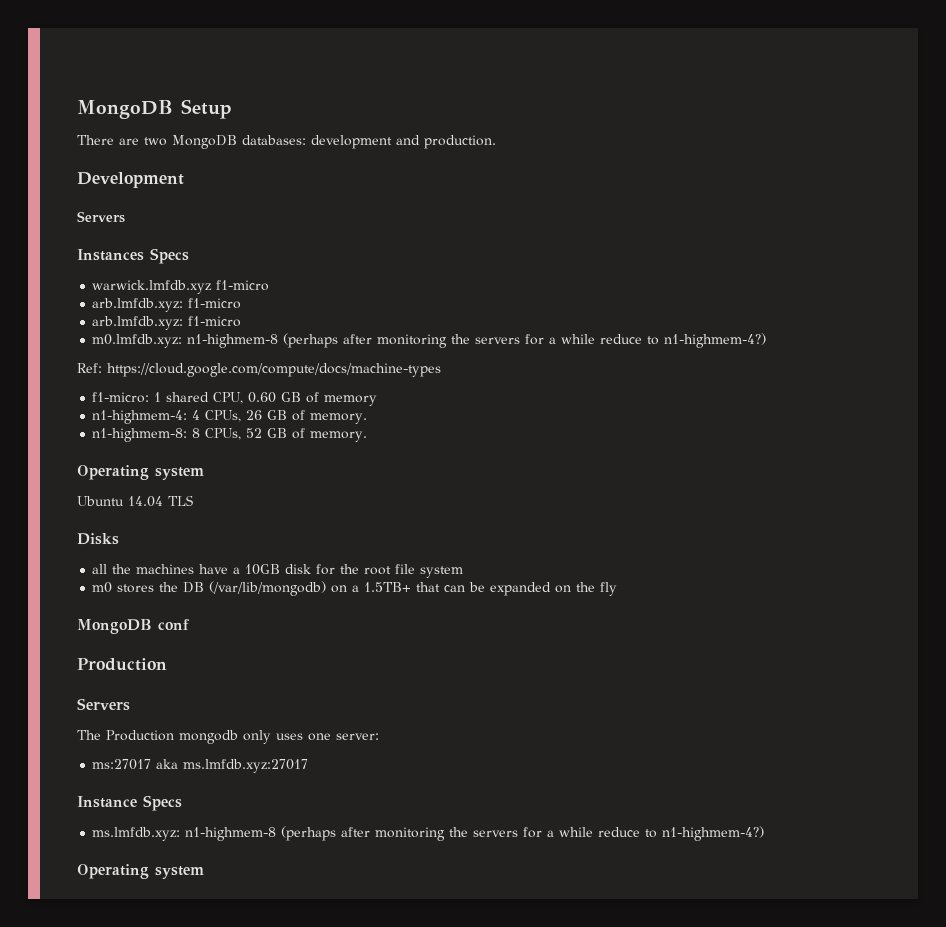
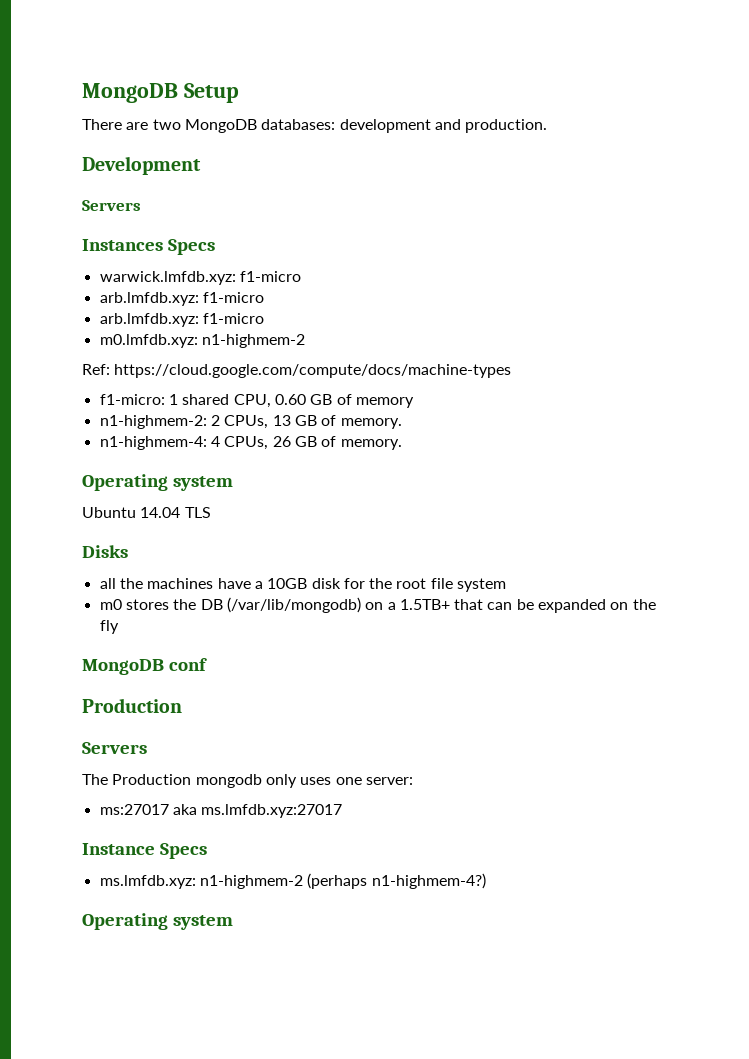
- warwick.lmfdb.xyz f1-micro
+ warwick.lmfdb.xyz: f1-micro
- m0.lmfdb.xyz: n1-highmem-8 (perhaps after monitoring the servers for a while reduce to n1-highmem-4?)
+ m0.lmfdb.xyz: n1-highmem-2
+ n1-highmem-2: 2 CPUs, 13 GB of memory.
- n1-highmem-8: 8 CPUs, 52 GB of memory.
- ms.lmfdb.xyz: n1-highmem-8 (perhaps after monitoring the servers for a while reduce to n1-highmem-4?)
+ ms.lmfdb.xyz: n1-highmem-2 (perhaps n1-highmem-4?)

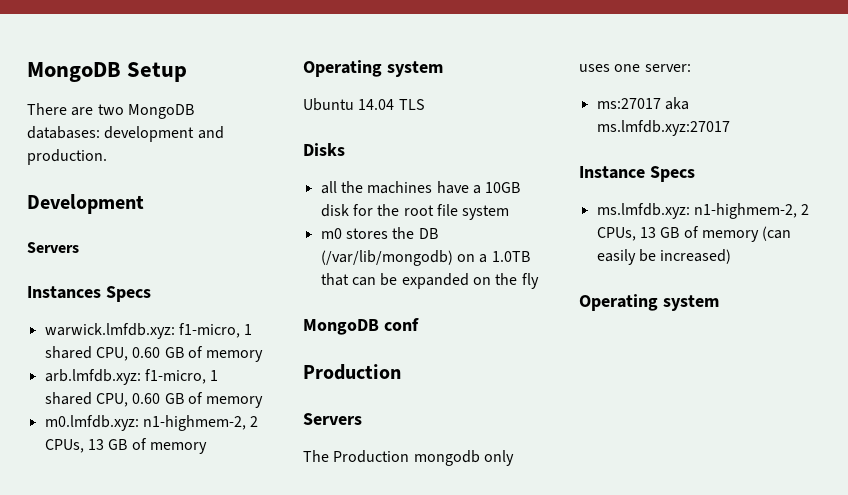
- warwick.lmfdb.xyz: f1-micro
- arb.lmfdb.xyz: f1-micro
- arb.lmfdb.xyz: f1-micro
- m0.lmfdb.xyz: n1-highmem-2
- Ref: https://cloud.google.com/compute/docs/machine-types
- f1-micro: 1 shared CPU, 0.60 GB of memory
- n1-highmem-2: 2 CPUs, 13 GB of memory.
- n1-highmem-4: 4 CPUs, 26 GB of memory.
+ warwick.lmfdb.xyz: f1-micro, 1 shared CPU, 0.60 GB of memory
+ arb.lmfdb.xyz: f1-micro, 1 shared CPU, 0.60 GB of memory
+ m0.lmfdb.xyz: n1-highmem-2, 2 CPUs, 13 GB of memory
- m0 stores the DB (/var/lib/mongodb) on a 1.5TB+ that can be expanded on the fly
+ m0 stores the DB (/var/lib/mongodb) on a 1.0TB that can be expanded on the fly
- ms.lmfdb.xyz: n1-highmem-2 (perhaps n1-highmem-4?)
+ ms.lmfdb.xyz: n1-highmem-2, 2 CPUs, 13 GB of memory (can easily be increased)

